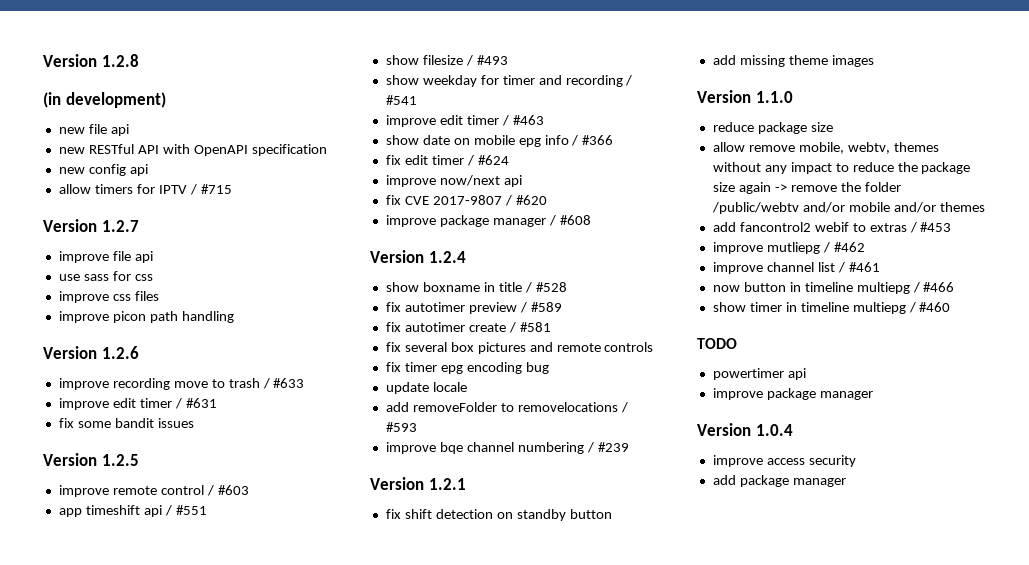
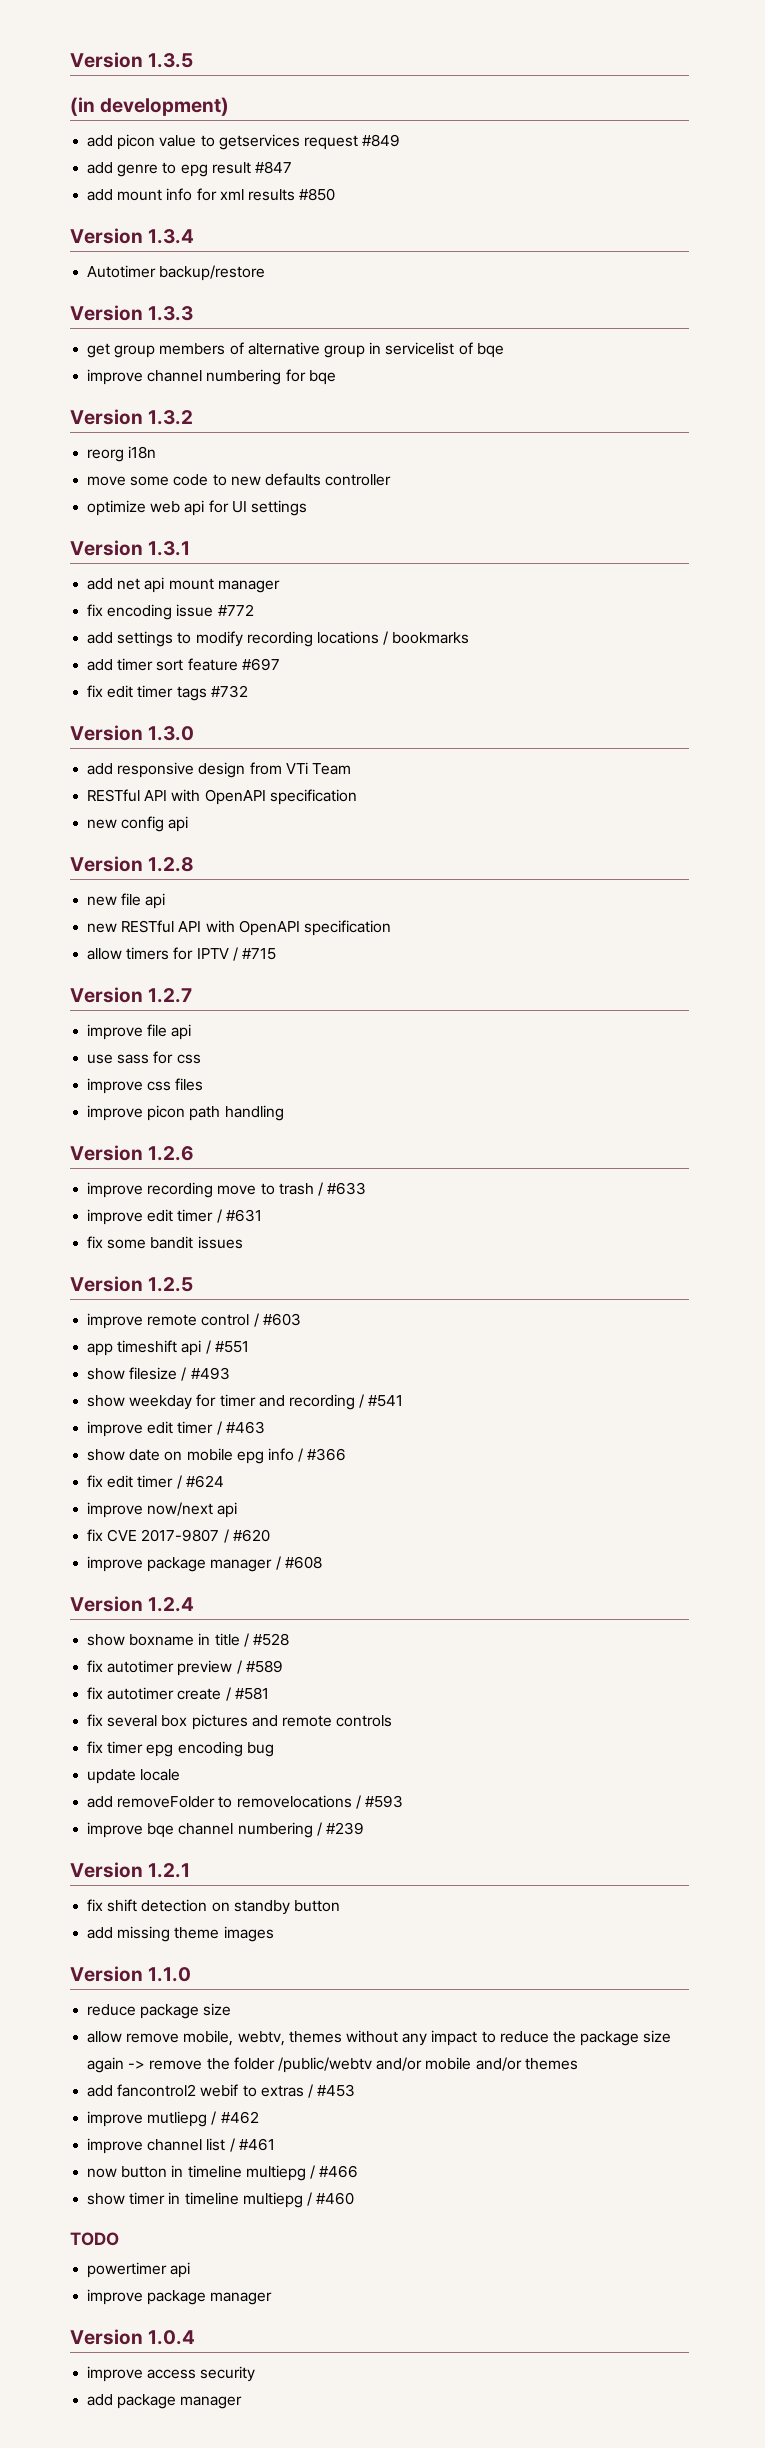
- Version 1.2.8
+ Version 1.3.5
+ add picon value to getservices request #849
+ add genre to epg result #847
+ add mount info for xml results #850
+ Version 1.3.4
+ Autotimer backup/restore
+ Version 1.3.3
+ get group members of alternative group in servicelist of bqe
+ improve channel numbering for bqe
+ Version 1.3.2
+ reorg i18n
+ move some code to new defaults controller
+ optimize web api for UI settings
+ Version 1.3.1
+ add net api mount manager
+ fix encoding issue #772
+ add settings to modify recording locations / bookmarks
+ add timer sort feature #697
+ fix edit timer tags #732
+ Version 1.3.0
+ add responsive design from VTi Team
+ RESTful API with OpenAPI specification
+ new config api
+ Version 1.2.8
- new config api

